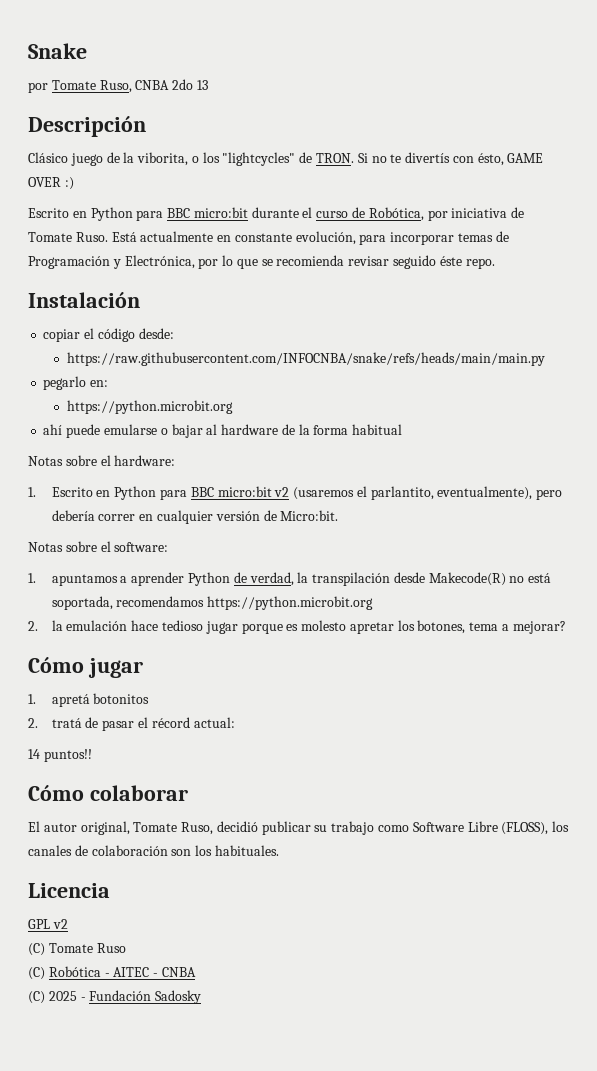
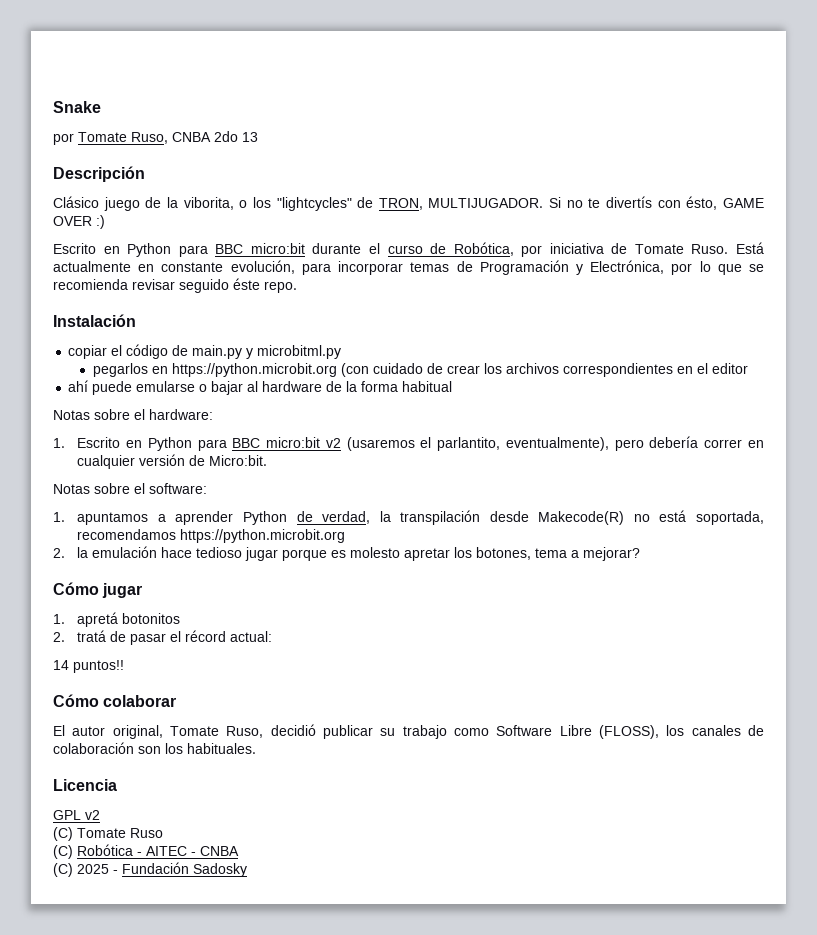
- Clásico juego de la viborita, o los "lightcycles" de TRON.
+ Clásico juego de la viborita, o los "lightcycles" de TRON, MULTIJUGADOR.
- copiar el código desde:
- https://raw.githubusercontent.com/INFOCNBA/snake/refs/heads/main/main.py
- pegarlo en:
- https://python.microbit.org
+ copiar el código de main.py y microbitml.py
+ pegarlos en https://python.microbit.org (con cuidado de crear los archivos correspondientes en el editor

